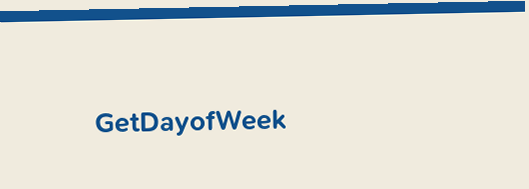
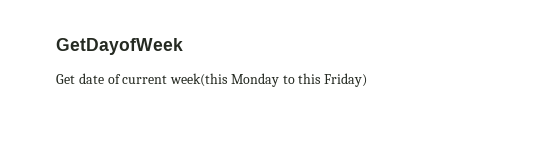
+ Get date of current week(this Monday to this Friday)

